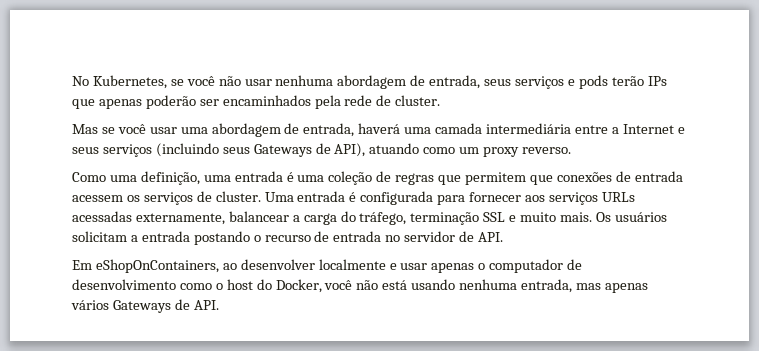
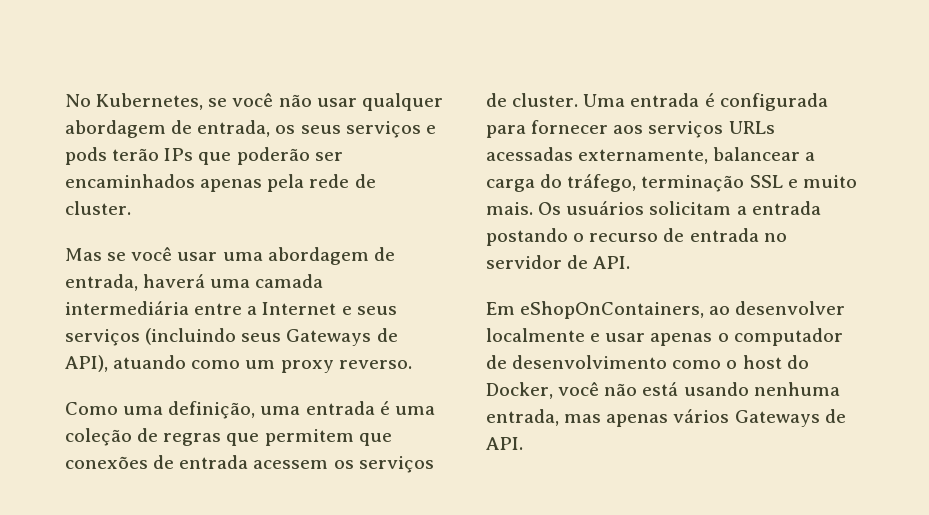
- No Kubernetes, se você não usar nenhuma abordagem de entrada, seus serviços e pods terão IPs que apenas poderão ser encaminhados pela rede de cluster.
+ No Kubernetes, se você não usar qualquer abordagem de entrada, os seus serviços e pods terão IPs que poderão ser encaminhados apenas pela rede de cluster.

